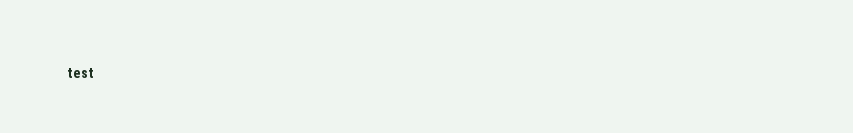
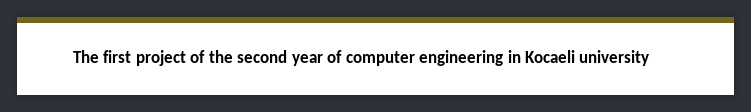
- test
+ The first project of the second year of computer engineering in Kocaeli university

